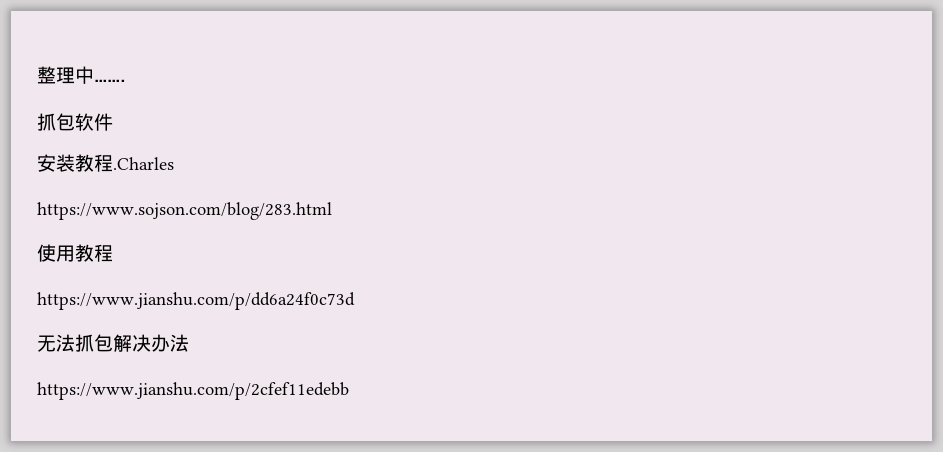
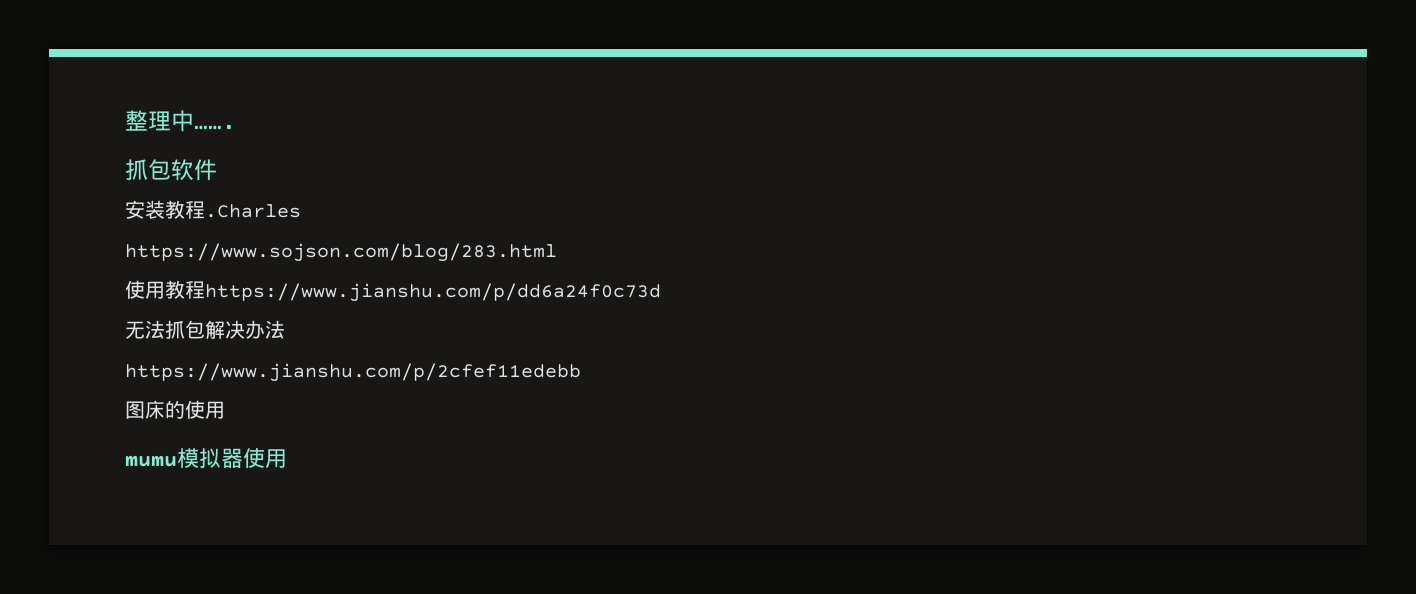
- 使用教程
- https://www.jianshu.com/p/dd6a24f0c73d
+ 使用教程https://www.jianshu.com/p/dd6a24f0c73d
+ 图床的使用
+ mumu模拟器使用

